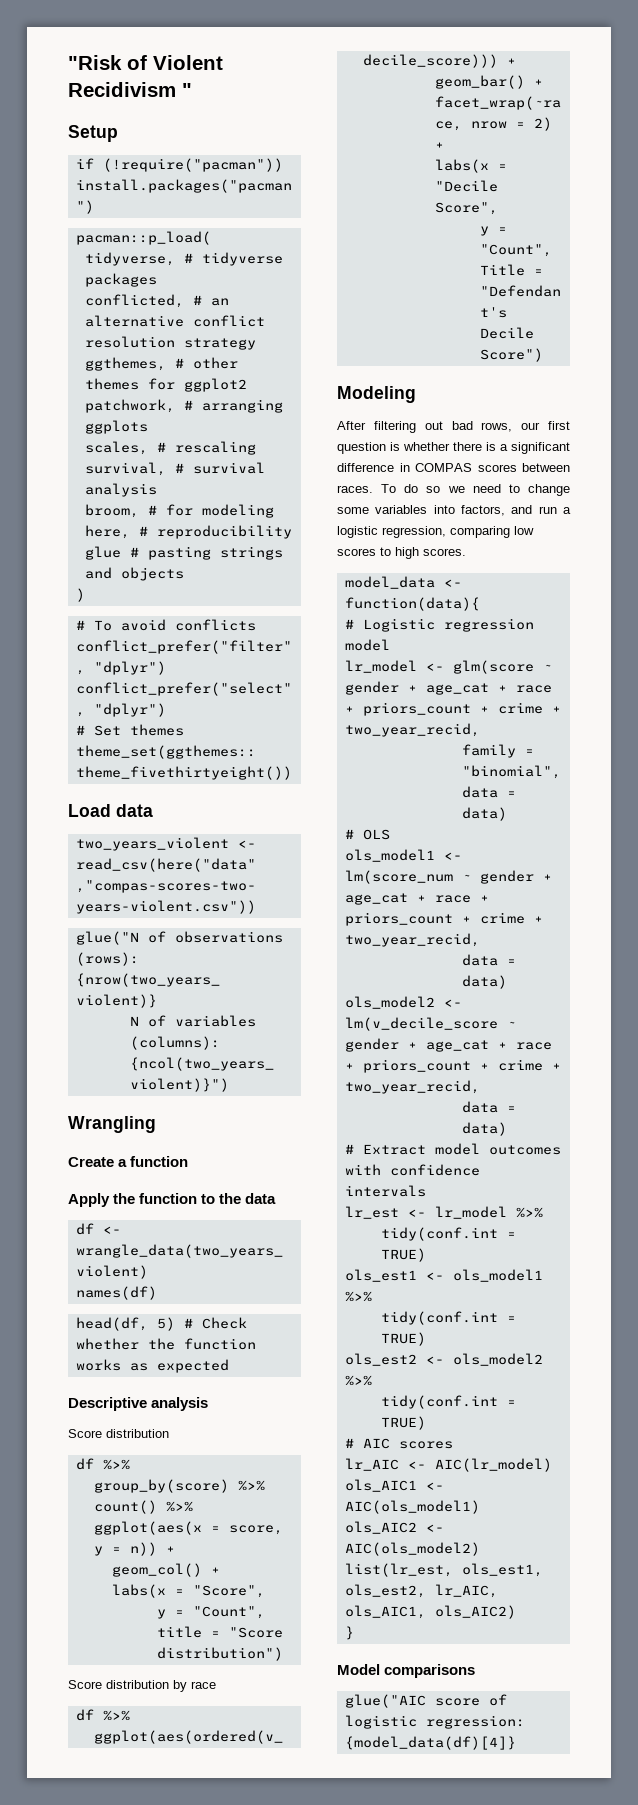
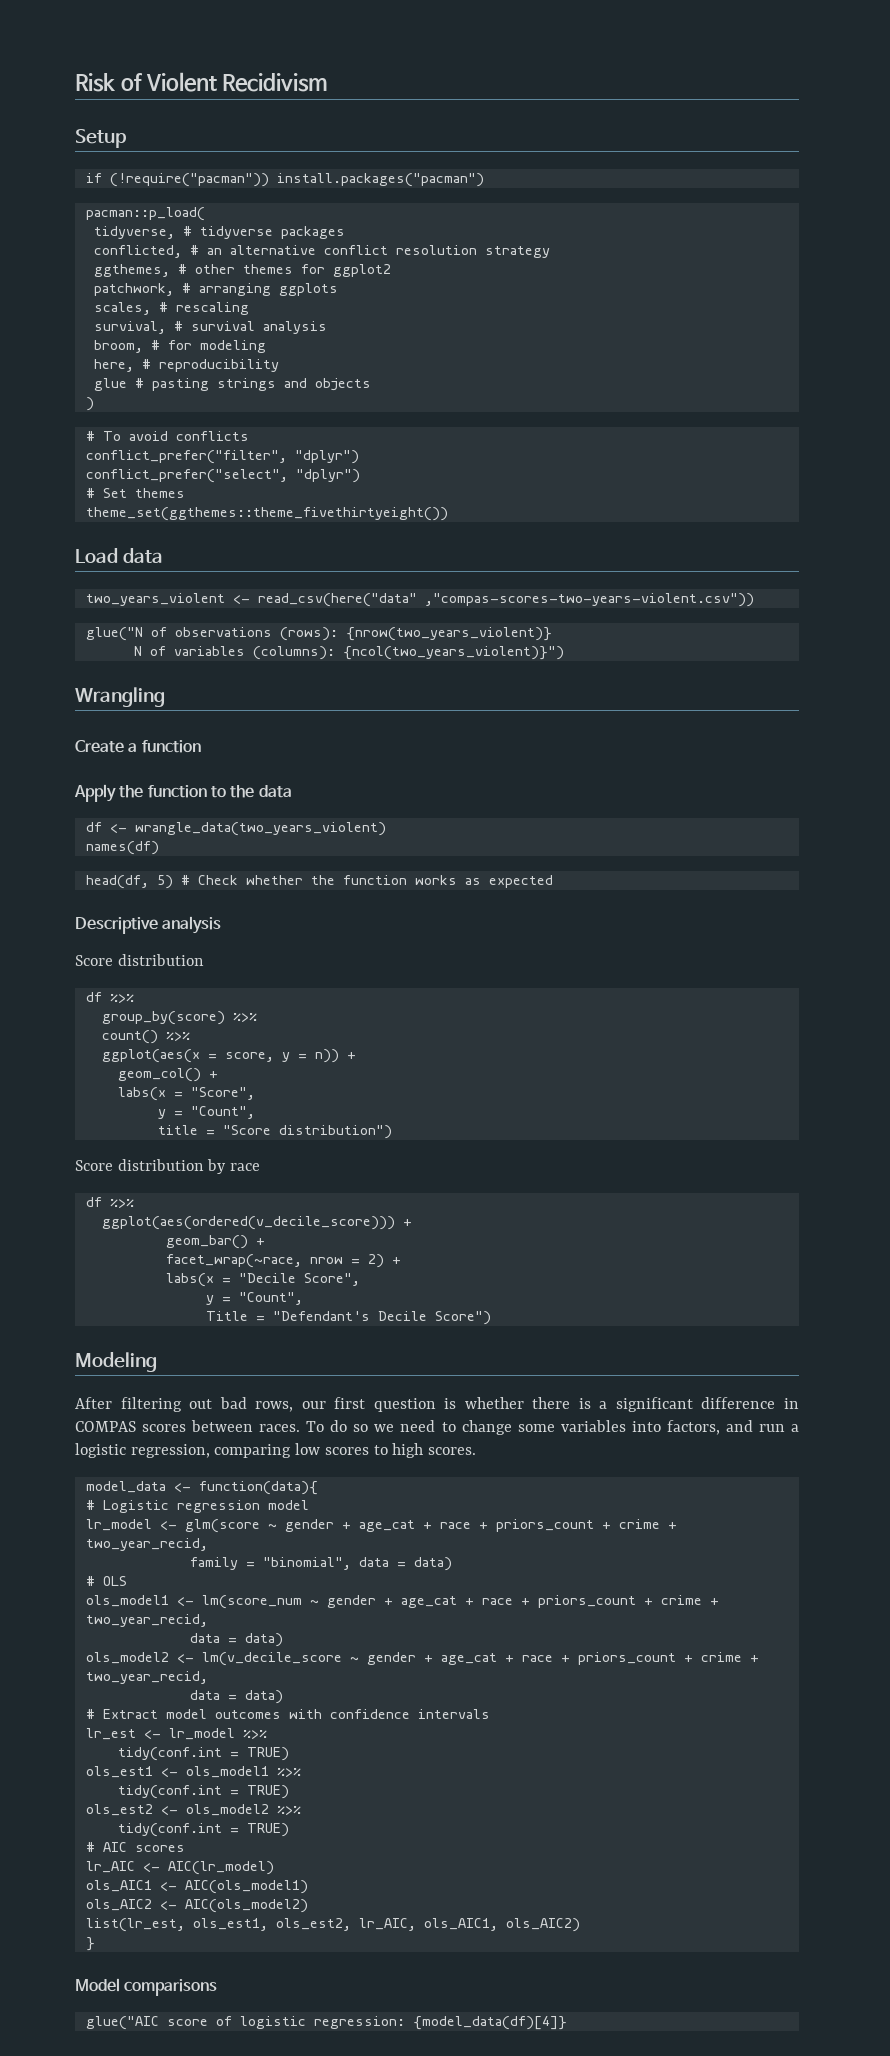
- "Risk of Violent Recidivism "
+ Risk of Violent Recidivism

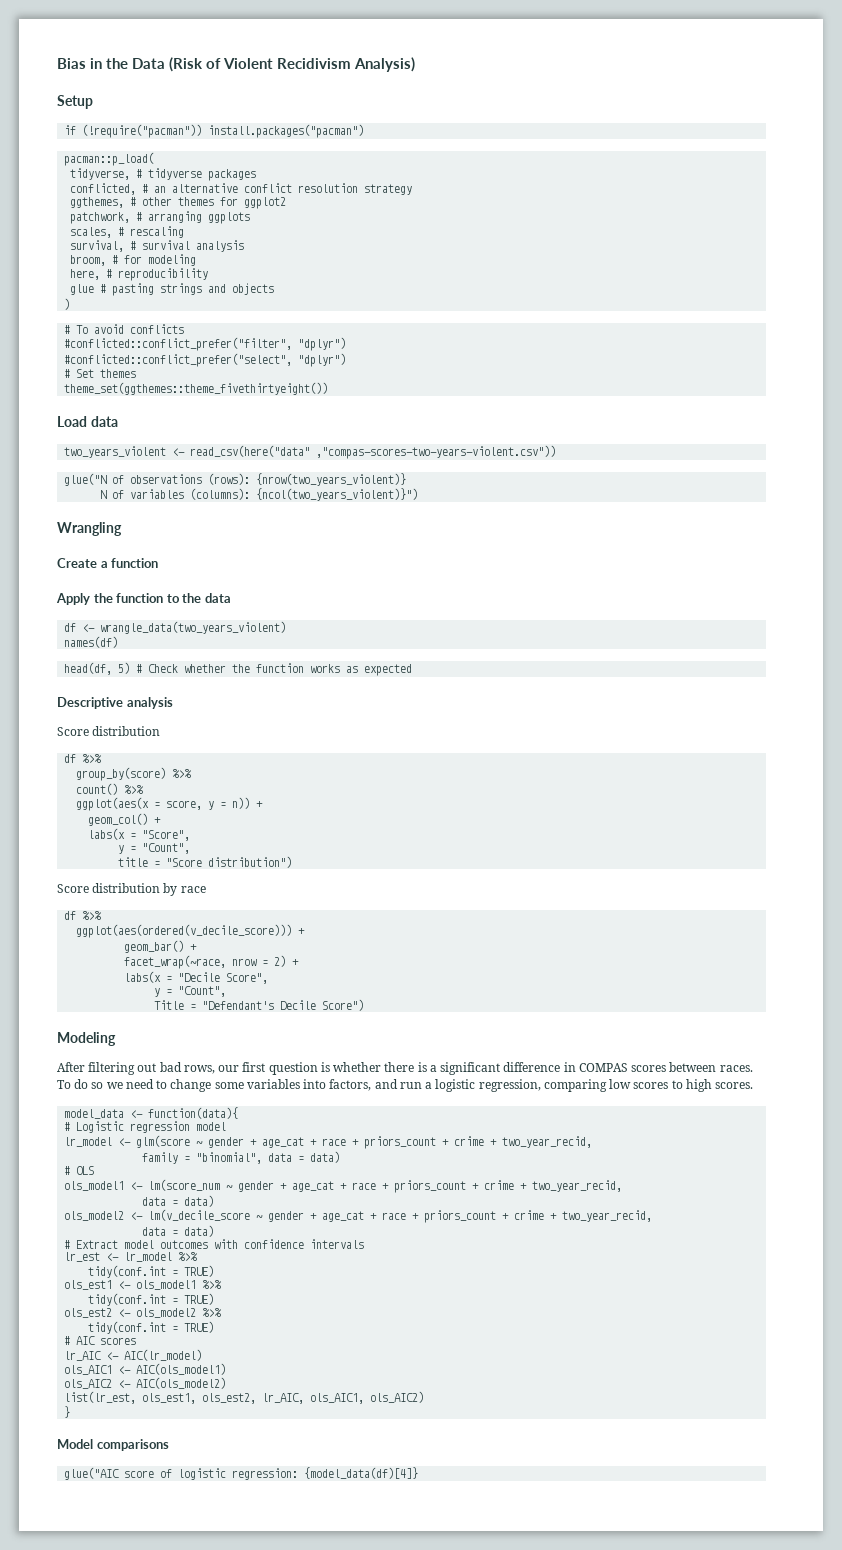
- Risk of Violent Recidivism
+ Bias in the Data (Risk of Violent Recidivism Analysis)
- conflict_prefer("filter", "dplyr")
- conflict_prefer("select", "dplyr")
+ #conflicted::conflict_prefer("filter", "dplyr")
+ #conflicted::conflict_prefer("select", "dplyr")

